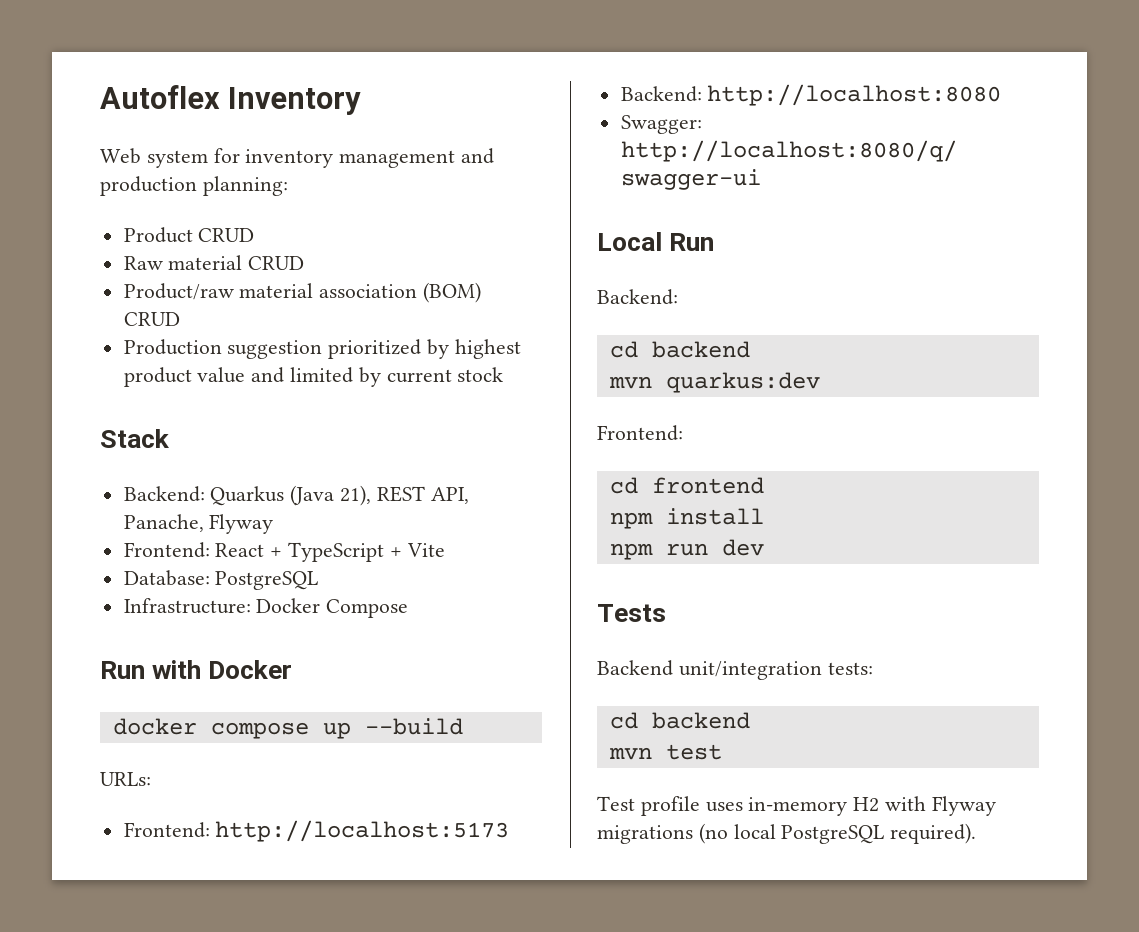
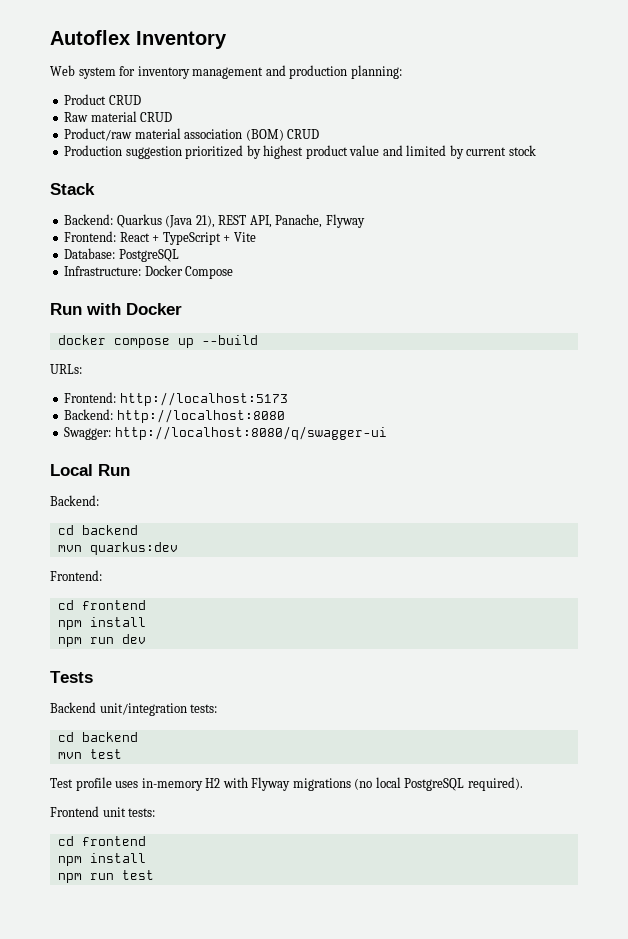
+ Frontend unit tests:
+ cd frontend
+ npm install
+ npm run test

